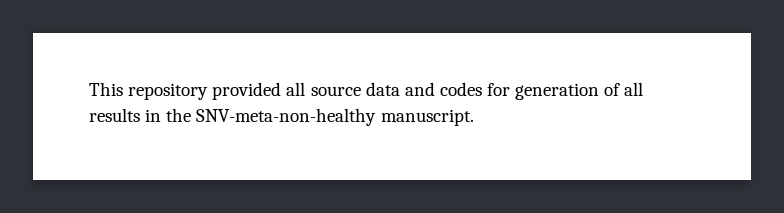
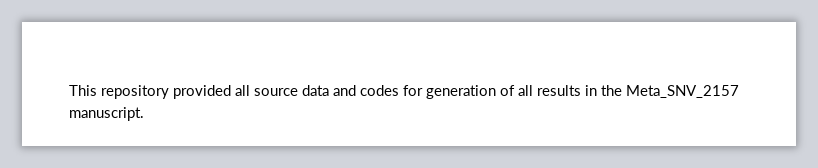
- This repository provided all source data and codes for generation of all results in the SNV-meta-non-healthy manuscript.
+ This repository provided all source data and codes for generation of all results in the Meta_SNV_2157 manuscript.

